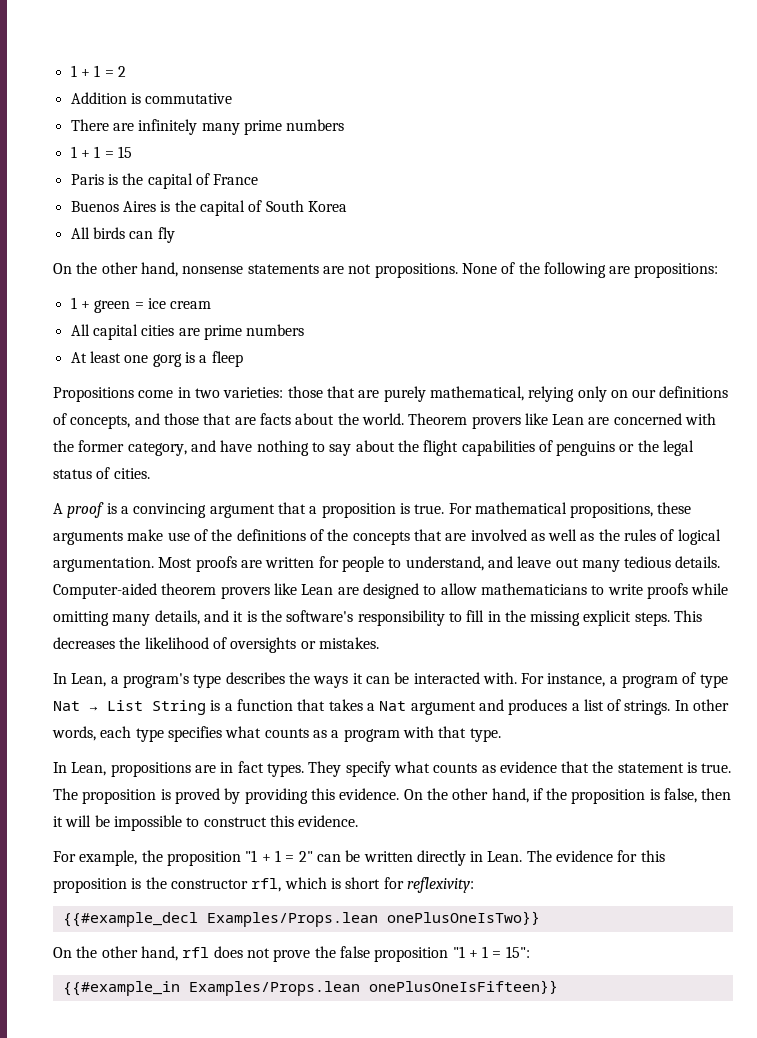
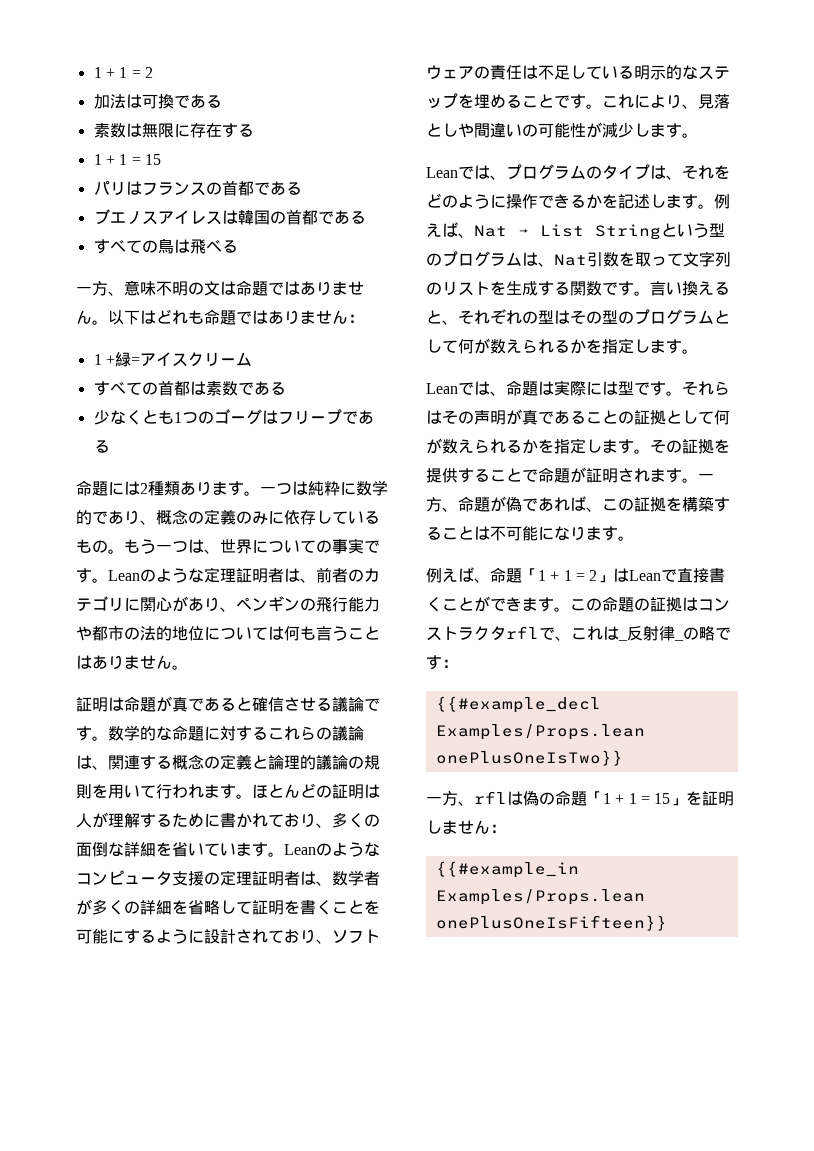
- Addition is commutative
- There are infinitely many prime numbers
+ 加法は可換である
+ 素数は無限に存在する
- Paris is the capital of France
- Buenos Aires is the capital of South Korea
- All birds can fly
- On the other hand, nonsense statements are not propositions. None of the following are propositions:
- 1 + green = ice cream
- All capital cities are prime numbers
- At least one gorg is a fleep
- Propositions come in two varieties: those that are purely mathematical, relying only on our definitions of concepts, and those that are facts about the world. Theorem provers like Lean are concerned with the former category, and have nothing to say about the flight capabilities of penguins or the legal status of cities.
- A proof is a convincing argument that a proposition is true. For mathematical propositions, these arguments make use of the definitions of the concepts that are involved as well as the rules of logical argumentation. Most proofs are written for people to understand, and leave out many tedious details. Computer-aided theorem provers like Lean are designed to allow mathematicians to write proofs while omitting many details, and it is the software's responsibility to fill in the missing explicit steps. This decreases the likelihood of oversights or mistakes.
- In Lean, a program's type describes the ways it can be interacted with. For instance, a program of type Nat → List String is a function that takes a Nat argument and produces a list of strings. In other words, each type specifies what counts as a program with that type.
- In Lean, propositions are in fact types. They specify what counts as evidence that the statement is true. The proposition is proved by providing this evidence. On the other hand, if the proposition is false, then it will be impossible to construct this evidence.
- For example, the proposition "1 + 1 = 2" can be written directly in Lean. The evidence for this proposition is the constructor rfl, which is short for reflexivity:
+ パリはフランスの首都である
+ ブエノスアイレスは韓国の首都である
+ すべての鳥は飛べる
+ 一方、意味不明の文は命題ではありません。以下はどれも命題ではありません：
+ 1 +緑=アイスクリーム
+ すべての首都は素数である
+ 少なくとも1つのゴーグはフリープである
+ 命題には2種類あります。一つは純粋に数学的であり、概念の定義のみに依存しているもの。もう一つは、世界についての事実です。Leanのような定理証明者は、前者のカテゴリに関心があり、ペンギンの飛行能力や都市の法的地位については何も言うことはありません。
+ 証明は命題が真であると確信させる議論です。数学的な命題に対するこれらの議論は、関連する概念の定義と論理的議論の規則を用いて行われます。ほとんどの証明は人が理解するために書かれており、多くの面倒な詳細を省いています。Leanのようなコンピュータ支援の定理証明者は、数学者が多くの詳細を省略して証明を書くことを可能にするように設計されており、ソフトウェアの責任は不足している明示的なステップを埋めることです。これにより、見落としや間違いの可能性が減少します。
+ Leanでは、プログラムのタイプは、それをどのように操作できるかを記述します。例えば、Nat → List Stringという型のプログラムは、Nat引数を取って文字列のリストを生成する関数です。言い換えると、それぞれの型はその型のプログラムとして何が数えられるかを指定します。
+ Leanでは、命題は実際には型です。それらはその声明が真であることの証拠として何が数えられるかを指定します。その証拠を提供することで命題が証明されます。一方、命題が偽であれば、この証拠を構築することは不可能になります。
+ 例えば、命題「1 + 1 = 2」はLeanで直接書くことができます。この命題の証拠はコンストラクタrflで、これは_反射律_の略です：
  {{#example_decl Examples/Props.lean onePlusOneIsTwo}}
- On the other hand, rfl does not prove the false proposition "1 + 1 = 15":
+ 一方、rflは偽の命題「1 + 1 = 15」を証明しません：

